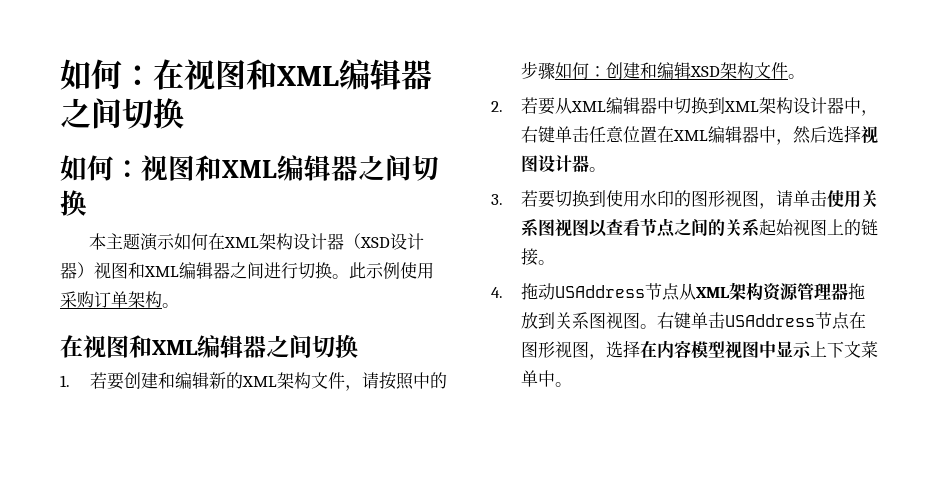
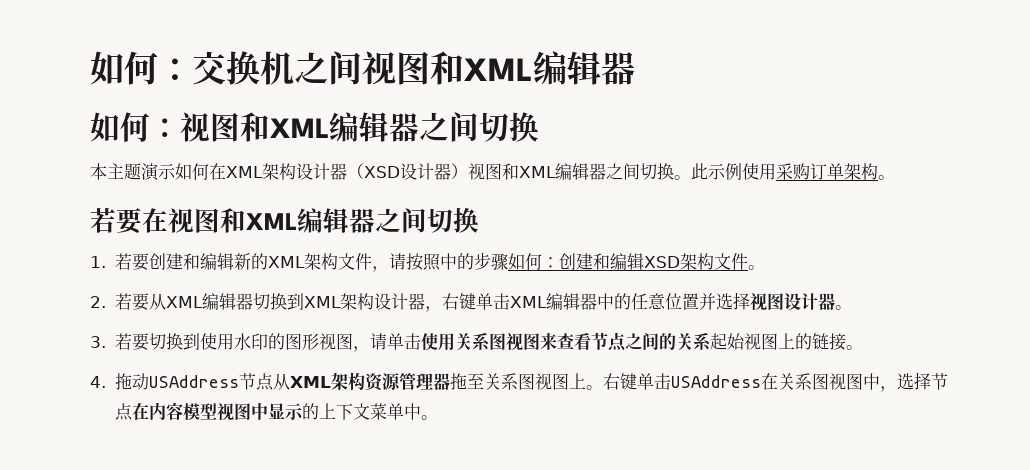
- 如何：在视图和XML编辑器之间切换
+ 如何：交换机之间视图和XML编辑器
- 本主题演示如何在XML架构设计器（XSD设计器）视图和XML编辑器之间进行切换。
+ 本主题演示如何在XML架构设计器（XSD设计器）视图和XML编辑器之间切换。
  此示例使用采购订单架构。
- 在视图和XML编辑器之间切换
+ 若要在视图和XML编辑器之间切换
- 2.若要从XML编辑器中切换到XML架构设计器中，右键单击任意位置在XML编辑器中，然后选择视图设计器。
+ 2.若要从XML编辑器切换到XML架构设计器，右键单击XML编辑器中的任意位置并选择视图设计器。
- 3.若要切换到使用水印的图形视图，请单击使用关系图视图以查看节点之间的关系起始视图上的链接。
+ 3.若要切换到使用水印的图形视图，请单击使用关系图视图来查看节点之间的关系起始视图上的链接。
- 4.拖动USAddress节点从XML架构资源管理器拖放到关系图视图。
+ 4.拖动USAddress节点从XML架构资源管理器拖至关系图视图上。
- 右键单击USAddress节点在图形视图，选择在内容模型视图中显示上下文菜单中。
+ 右键单击USAddress在关系图视图中，选择节点在内容模型视图中显示的上下文菜单中。

